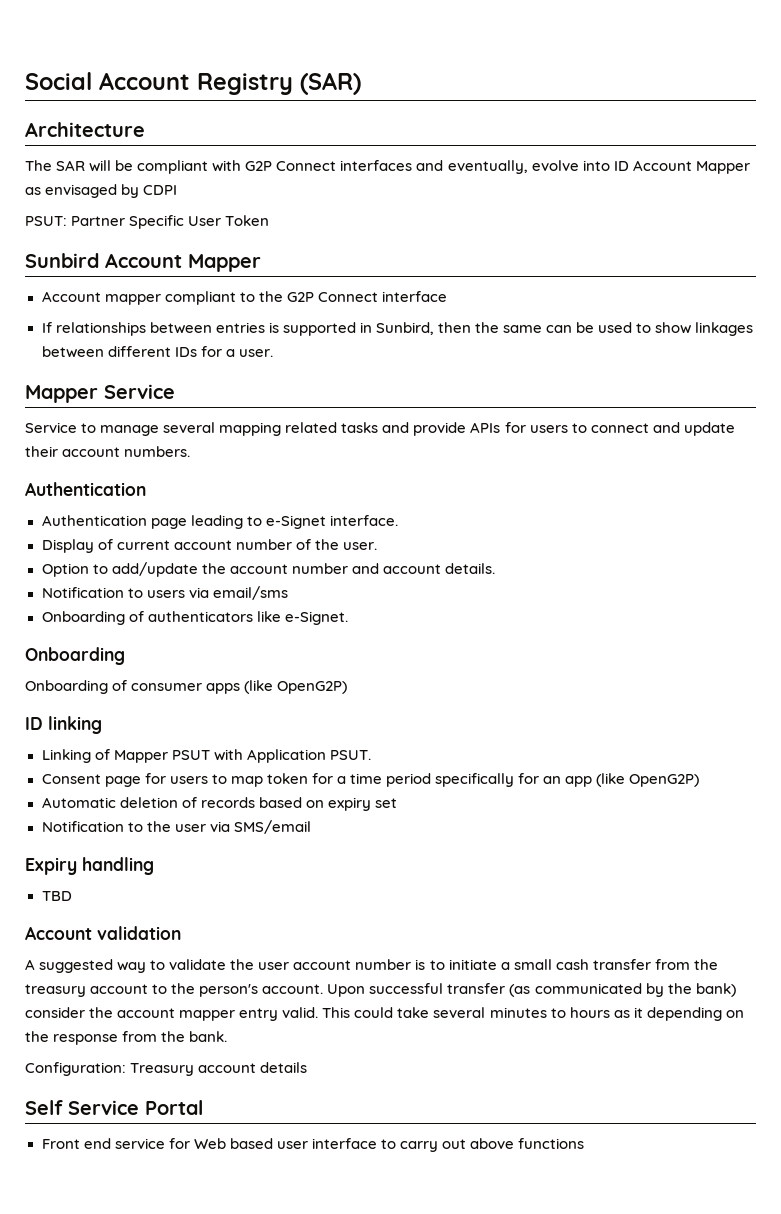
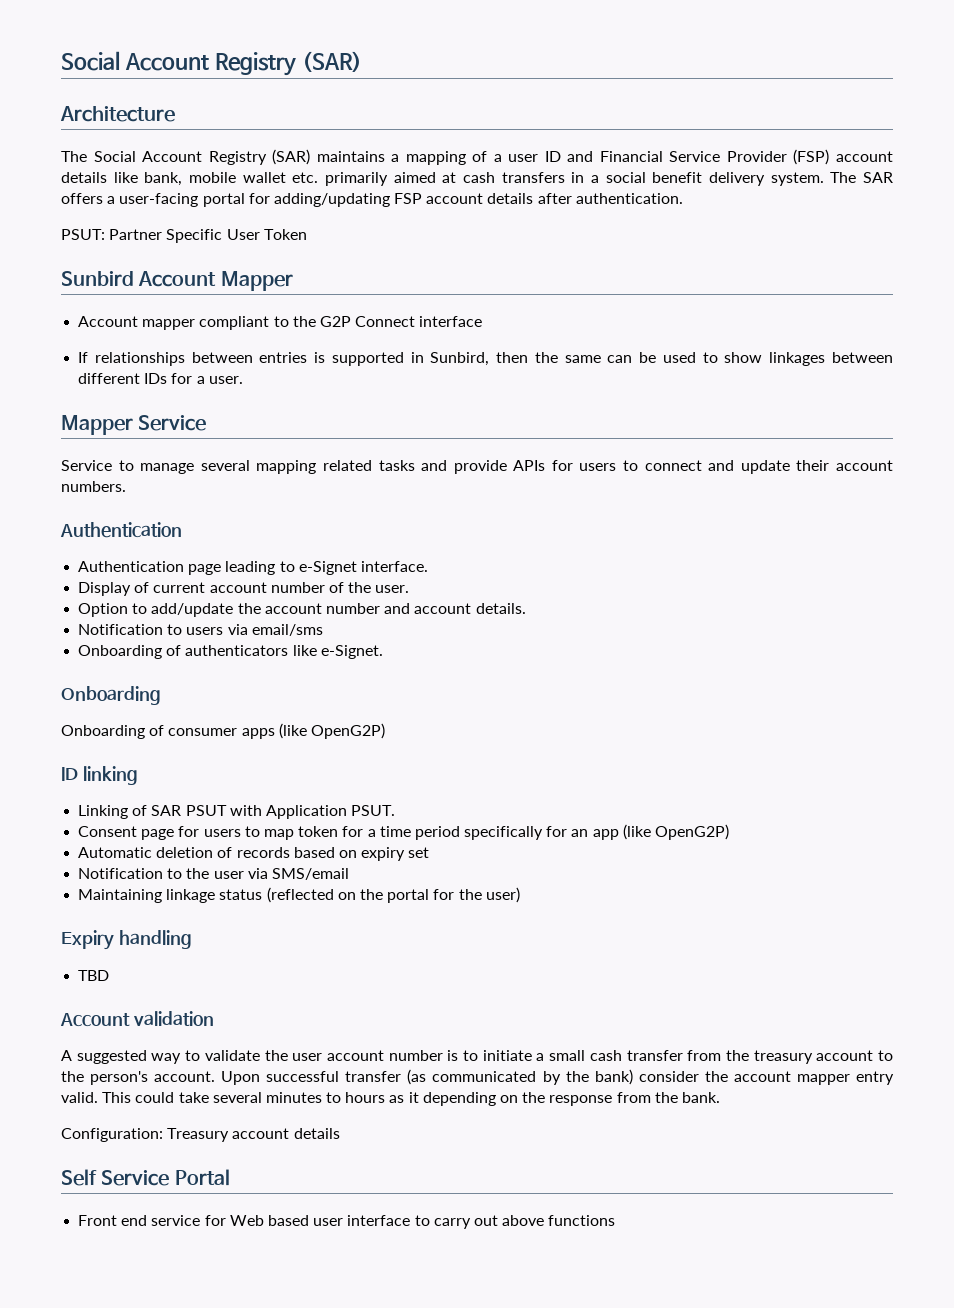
- The SAR will be compliant with G2P Connect interfaces and eventually, evolve into ID Account Mapper as envisaged by CDPI
+ The Social Account Registry (SAR) maintains a mapping of a user ID and Financial Service Provider (FSP) account details like bank, mobile wallet etc. primarily aimed at cash transfers in a social benefit delivery system. The SAR offers a user-facing portal for adding/updating FSP account details after authentication.
- Linking of Mapper PSUT with Application PSUT.
+ Linking of SAR PSUT with Application PSUT.
+ Maintaining linkage status (reflected on the portal for the user)

